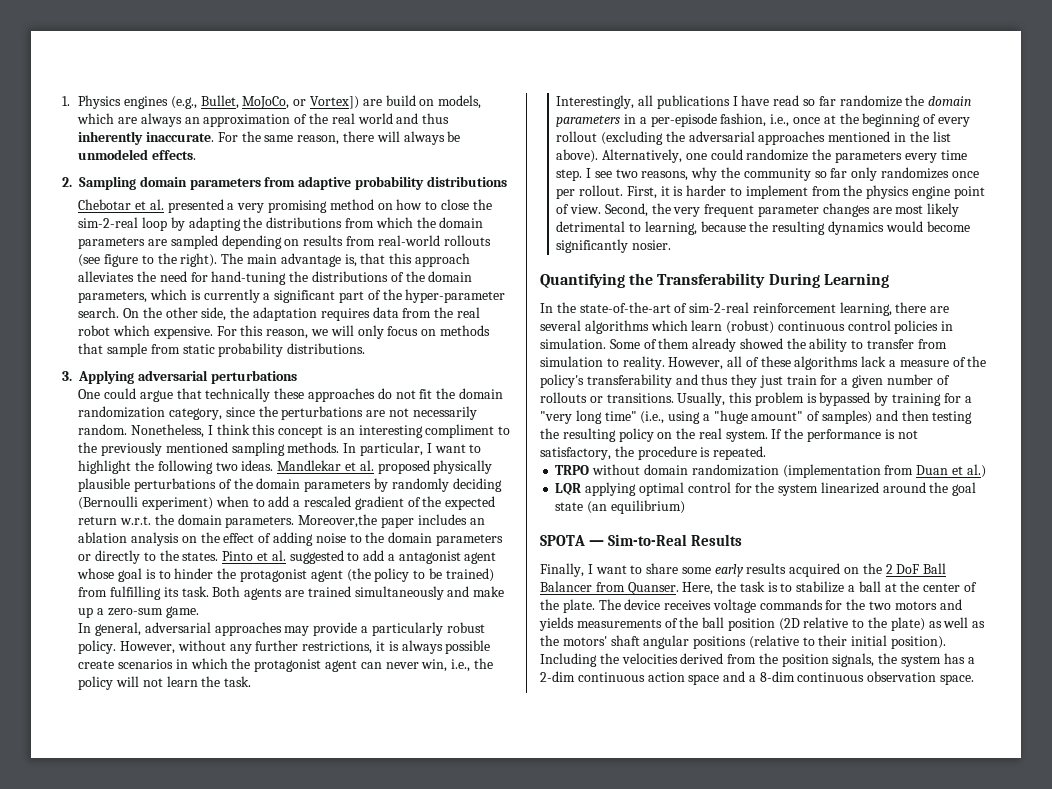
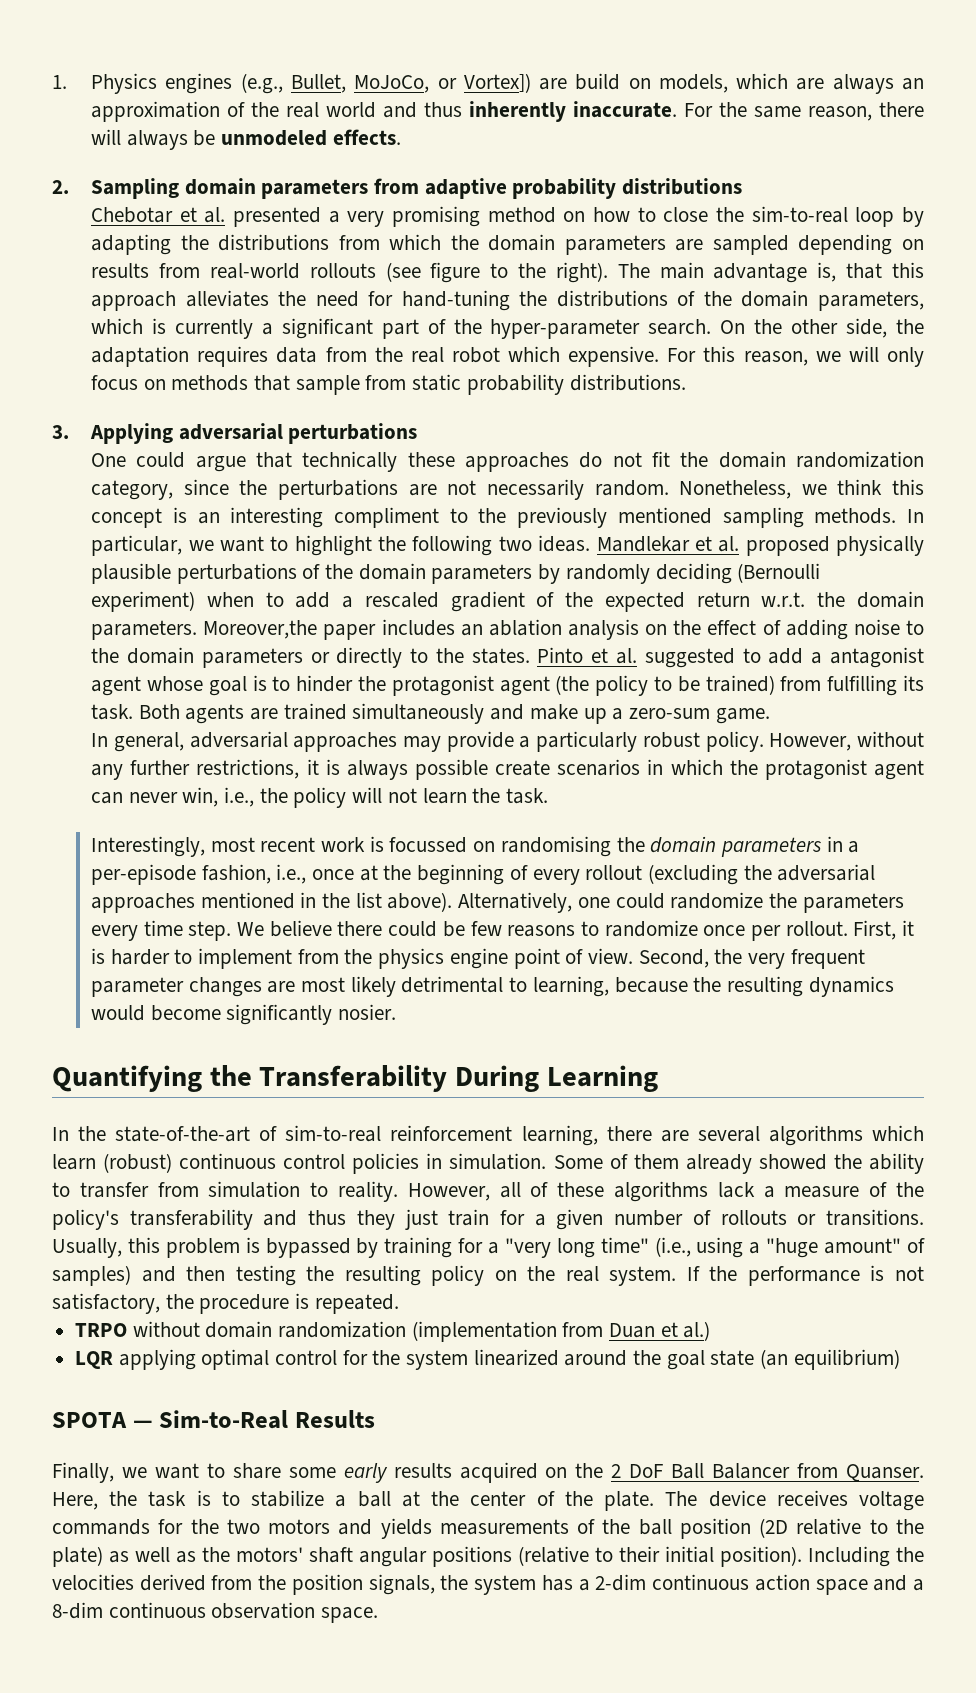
- Chebotar et al. presented a very promising method on how to close the sim-2-real loop by adapting the distributions from which the domain parameters are sampled depending on results from real-world rollouts (see figure to the right).
+ Chebotar et al. presented a very promising method on how to close the sim-to-real loop by adapting the distributions from which the domain parameters are sampled depending on results from real-world rollouts (see figure to the right).
- Nonetheless, I think this concept is an interesting compliment to the previously mentioned sampling methods.
+ Nonetheless, we think this concept is an interesting compliment to the previously mentioned sampling methods.
- In particular, I want to highlight the following two ideas.
+ In particular, we want to highlight the following two ideas.
- Interestingly, all publications I have read so far randomize the domain parameters in a per-episode fashion, i.e., once at the beginning of every rollout (excluding the adversarial approaches mentioned in the list above).
+ Interestingly, most recent work is focussed on randomising the domain parameters in a per-episode fashion, i.e., once at the beginning of every rollout (excluding the adversarial approaches mentioned in the list above).
- I see two reasons, why the community so far only randomizes once per rollout.
+ We believe there could be few reasons to randomize once per rollout.
- In the state-of-the-art of sim-2-real reinforcement learning, there are several algorithms which learn (robust) continuous control policies in simulation.
+ In the state-of-the-art of sim-to-real reinforcement learning, there are several algorithms which learn (robust) continuous control policies in simulation.
- Finally, I want to share some early results acquired on the 2 DoF Ball Balancer from Quanser.
+ Finally, we want to share some early results acquired on the 2 DoF Ball Balancer from Quanser.

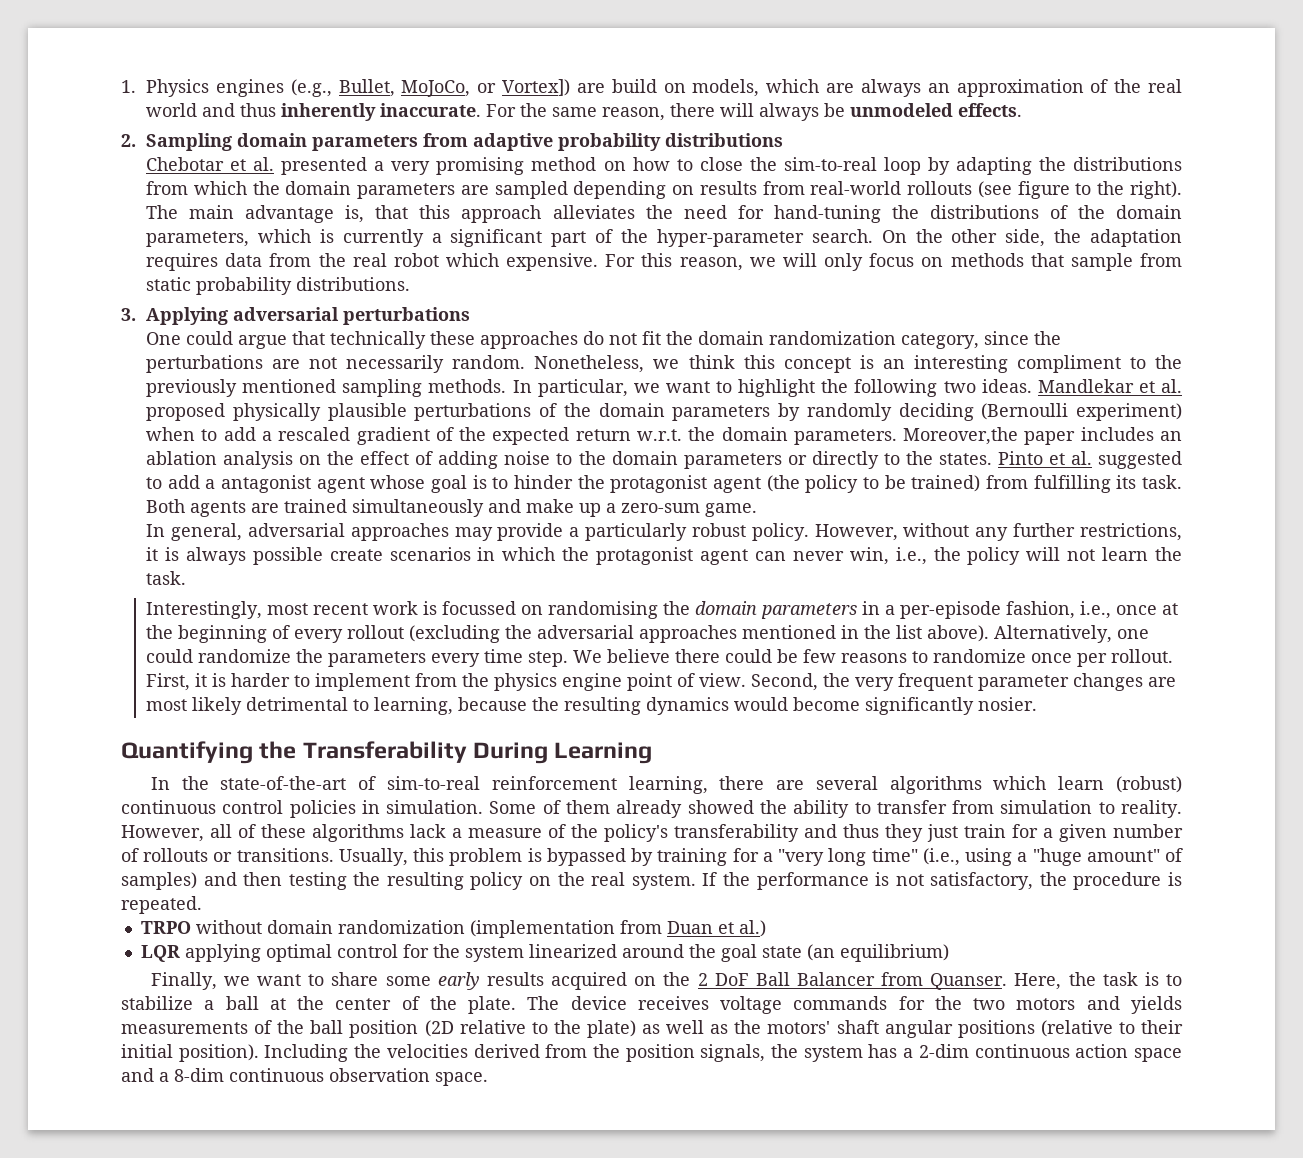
- SPOTA — Sim-to-Real Results

